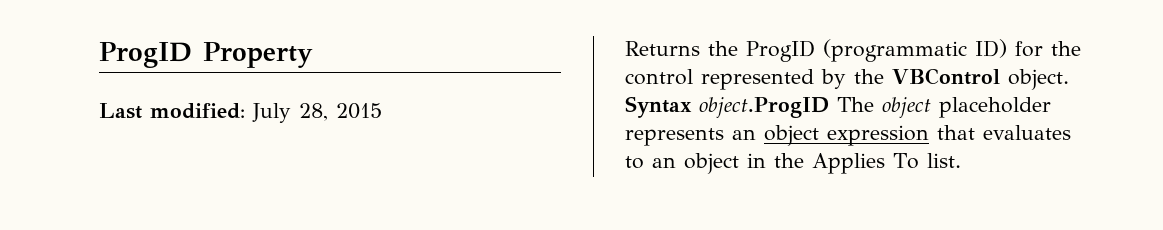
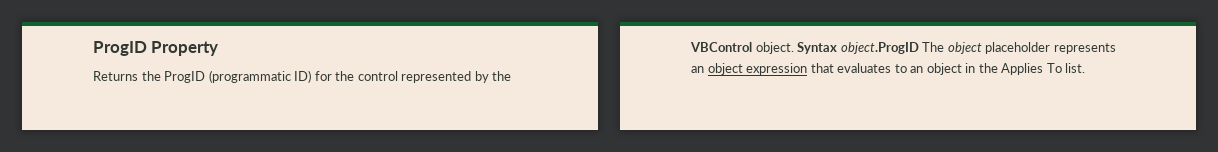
- Last modified: July 28, 2015

